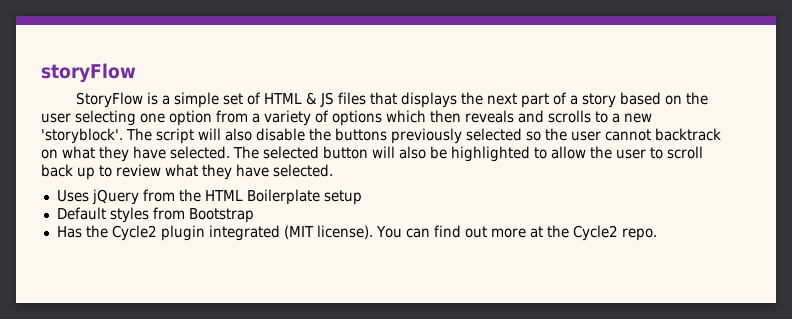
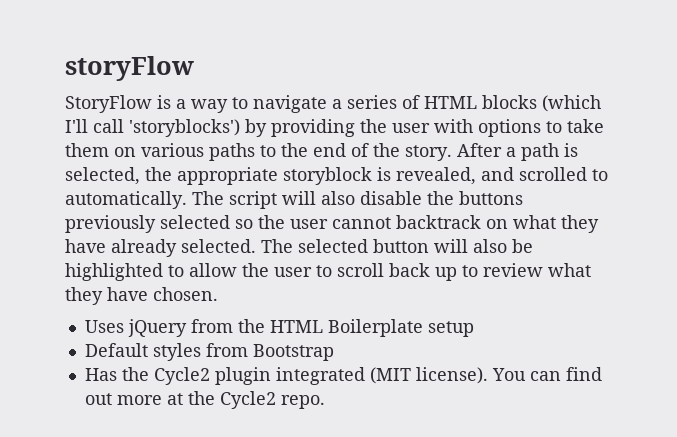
- StoryFlow is a simple set of HTML & JS files that displays the next part of a story based on the user selecting one option from a variety of options which then reveals and scrolls to a new 'storyblock'.
+ StoryFlow is a way to navigate a series of HTML blocks (which I'll call 'storyblocks') by providing the user with options to take them on various paths to the end of the story. After a path is selected, the appropriate storyblock is revealed, and scrolled to automatically.
- The script will also disable the buttons previously selected so the user cannot backtrack on what they have selected.
+ The script will also disable the buttons previously selected so the user cannot backtrack on what they have already selected.
- The selected button will also be highlighted to allow the user to scroll back up to review what they have selected.
+ The selected button will also be highlighted to allow the user to scroll back up to review what they have chosen.

